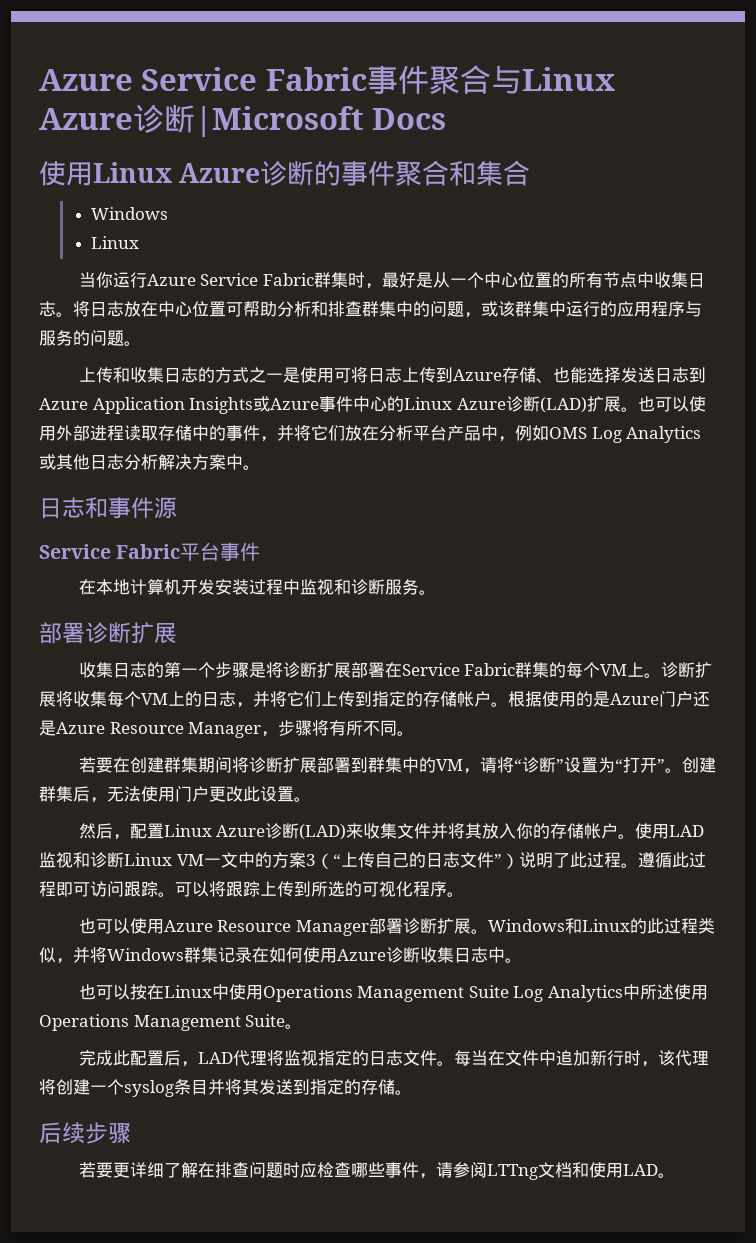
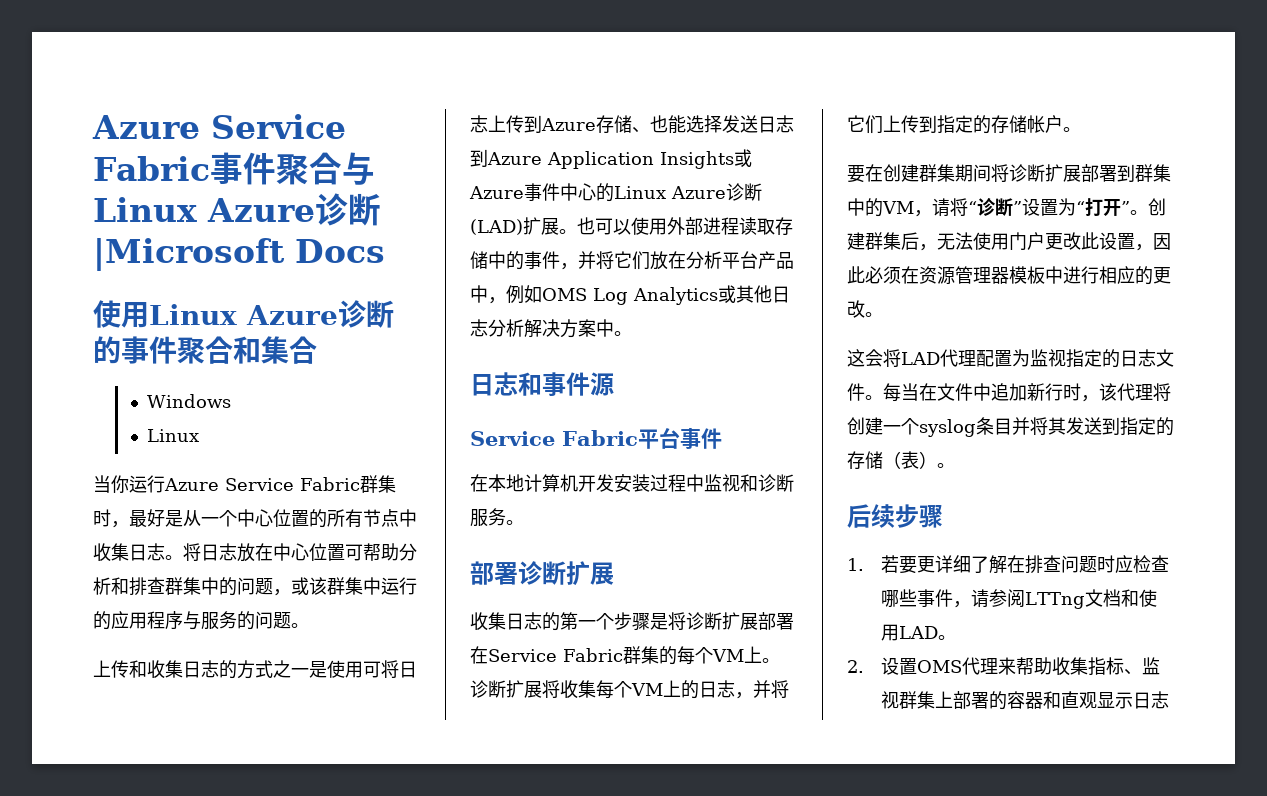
- 诊断扩展将收集每个VM上的日志，并将它们上传到指定的存储帐户。根据使用的是Azure门户还是Azure Resource Manager，步骤将有所不同。
- 若要在创建群集期间将诊断扩展部署到群集中的VM，请将“诊断”设置为“打开”。
+ 诊断扩展将收集每个VM上的日志，并将它们上传到指定的存储帐户。
+ 要在创建群集期间将诊断扩展部署到群集中的VM，请将“诊断”设置为“打开”。
- 创建群集后，无法使用门户更改此设置。
- 然后，配置Linux Azure诊断(LAD)来收集文件并将其放入你的存储帐户。使用LAD监视和诊断Linux VM一文中的方案3（“上传自己的日志文件”）说明了此过程。遵循此过程即可访问跟踪。可以将跟踪上传到所选的可视化程序。
- 也可以使用Azure Resource Manager部署诊断扩展。Windows和Linux的此过程类似，并将Windows群集记录在如何使用Azure诊断收集日志中。
- 也可以按在Linux中使用Operations Management Suite Log Analytics中所述使用Operations Management Suite。
- 完成此配置后，LAD代理将监视指定的日志文件。
+ 创建群集后，无法使用门户更改此设置，因此必须在资源管理器模板中进行相应的更改。
+ 这会将LAD代理配置为监视指定的日志文件。
- 每当在文件中追加新行时，该代理将创建一个syslog条目并将其发送到指定的存储。
+ 每当在文件中追加新行时，该代理将创建一个syslog条目并将其发送到指定的存储（表）。
- 若要更详细了解在排查问题时应检查哪些事件，请参阅LTTng文档和使用LAD。
+ 1.若要更详细了解在排查问题时应检查哪些事件，请参阅LTTng文档和使用LAD。
+ 2.设置OMS代理来帮助收集指标、监视群集上部署的容器和直观显示日志

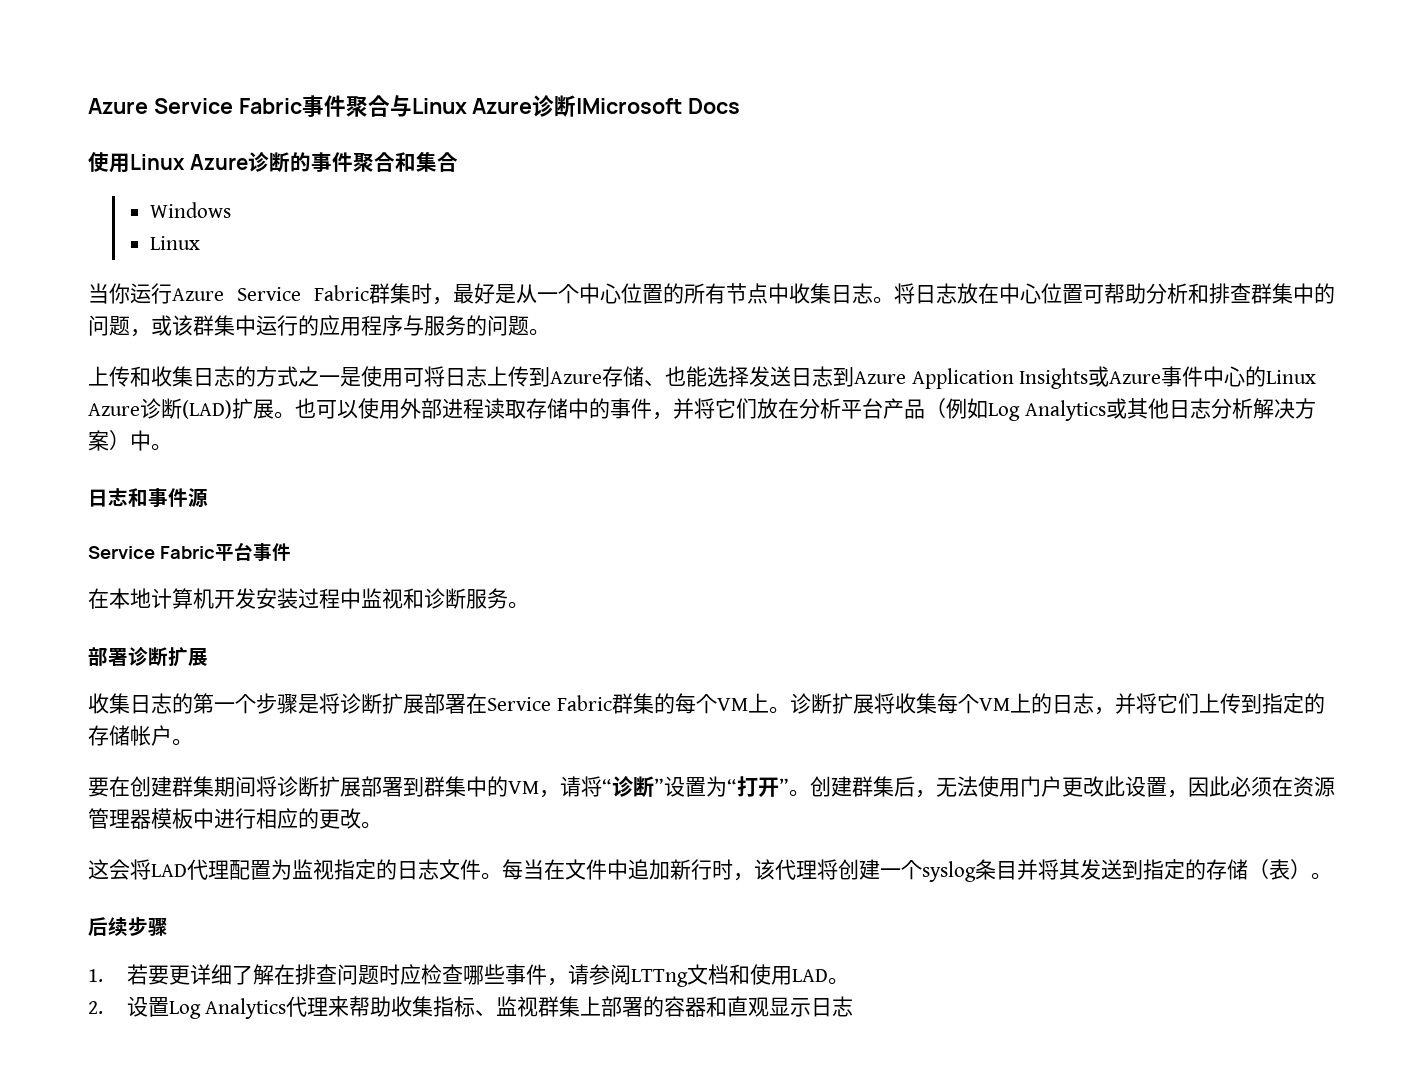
- 也可以使用外部进程读取存储中的事件，并将它们放在分析平台产品中，例如OMS Log Analytics或其他日志分析解决方案中。
+ 也可以使用外部进程读取存储中的事件，并将它们放在分析平台产品（例如Log Analytics或其他日志分析解决方案）中。
- 2.设置OMS代理来帮助收集指标、监视群集上部署的容器和直观显示日志
+ 2.设置Log Analytics代理来帮助收集指标、监视群集上部署的容器和直观显示日志

